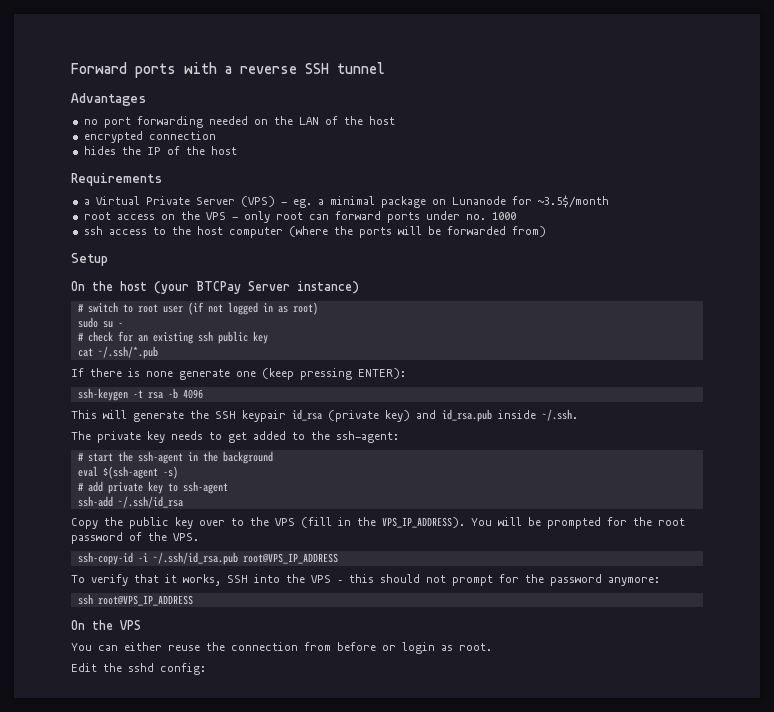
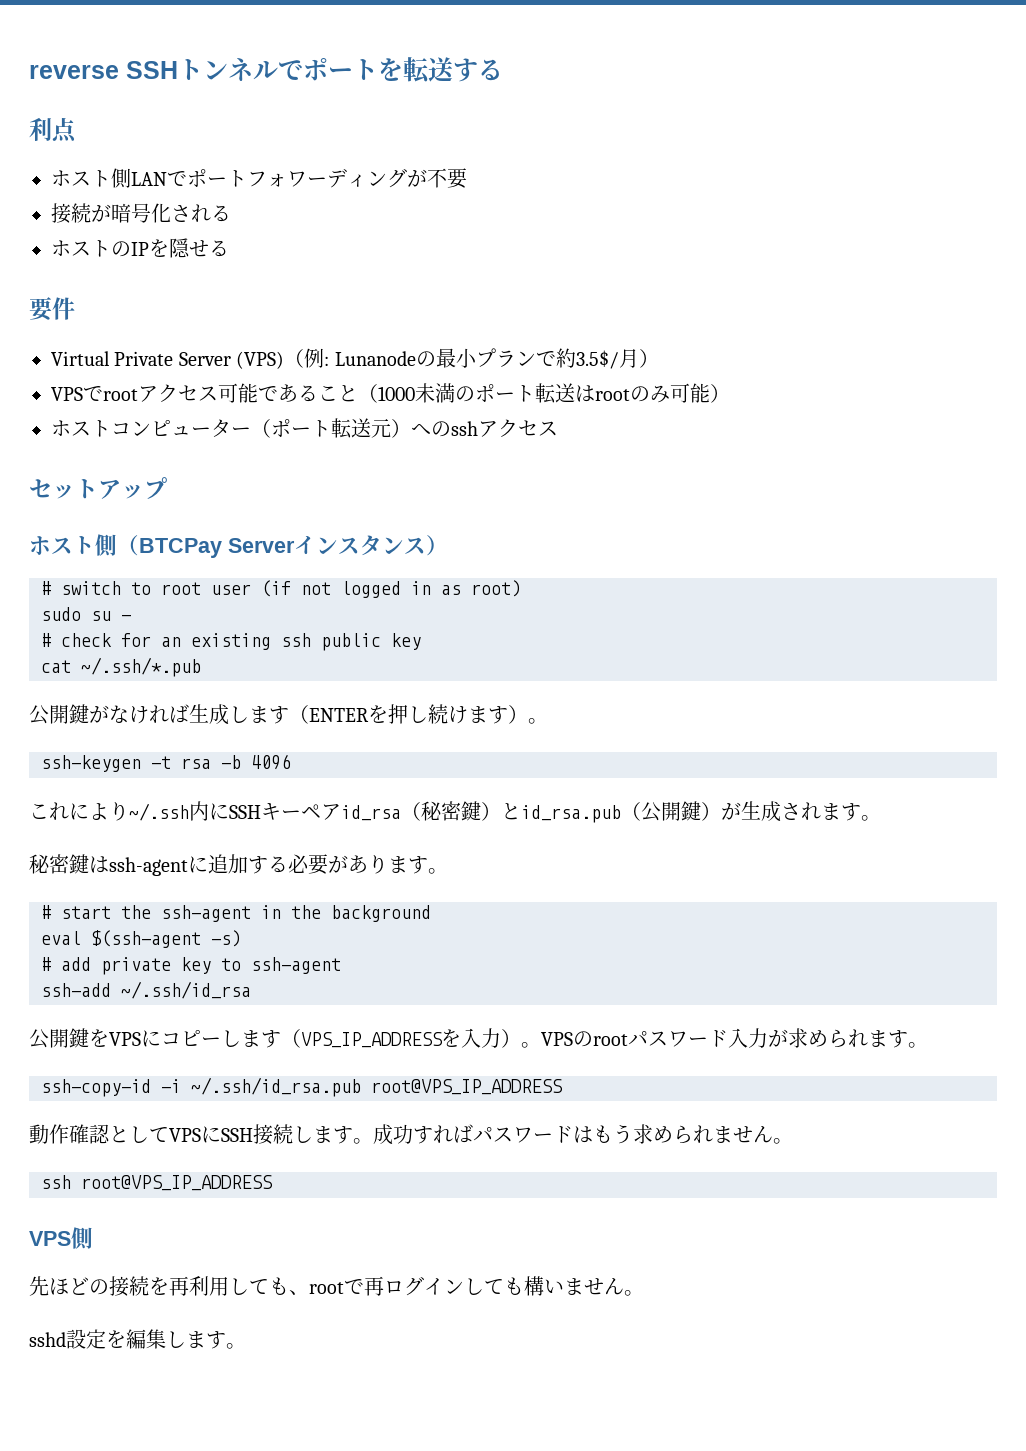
- Forward ports with a reverse SSH tunnel
- Advantages
- no port forwarding needed on the LAN of the host
- encrypted connection
- hides the IP of the host
- Requirements
- a Virtual Private Server (VPS) - eg. a minimal package on Lunanode for ~3.5$/month
- root access on the VPS - only root can forward ports under no. 1000
- ssh access to the host computer (where the ports will be forwarded from)
- Setup
- On the host (your BTCPay Server instance)
+ reverse SSHトンネルでポートを転送する
+ 利点
+ ホスト側LANでポートフォワーディングが不要
+ 接続が暗号化される
+ ホストのIPを隠せる
+ 要件
+ Virtual Private Server (VPS)（例: Lunanodeの最小プランで約3.5$/月）
+ VPSでrootアクセス可能であること（1000未満のポート転送はrootのみ可能）
+ ホストコンピューター（ポート転送元）へのsshアクセス
+ セットアップ
+ ホスト側（BTCPay Serverインスタンス）
- If there is none generate one (keep pressing ENTER):
+ 公開鍵がなければ生成します（ENTERを押し続けます）。
- This will generate the SSH keypair id_rsa (private key) and id_rsa.pub inside ~/.ssh.
- The private key needs to get added to the ssh-agent:
+ これにより~/.ssh内にSSHキーペアid_rsa（秘密鍵）とid_rsa.pub（公開鍵）が生成されます。
+ 秘密鍵はssh-agentに追加する必要があります。
- Copy the public key over to the VPS (fill in the VPS_IP_ADDRESS). You will be prompted for the root password of the VPS.
+ 公開鍵をVPSにコピーします（VPS_IP_ADDRESSを入力）。VPSのrootパスワード入力が求められます。
  ssh-copy-id -i ~/.ssh/id_rsa.pub root@VPS_IP_ADDRESS
- To verify that it works, SSH into the VPS – this should not prompt for the password anymore:
+ 動作確認としてVPSにSSH接続します。成功すればパスワードはもう求められません。
- On the VPS
- You can either reuse the connection from before or login as root.
- Edit the sshd config:
+ VPS側
+ 先ほどの接続を再利用しても、rootで再ログインしても構いません。
+ sshd設定を編集します。

